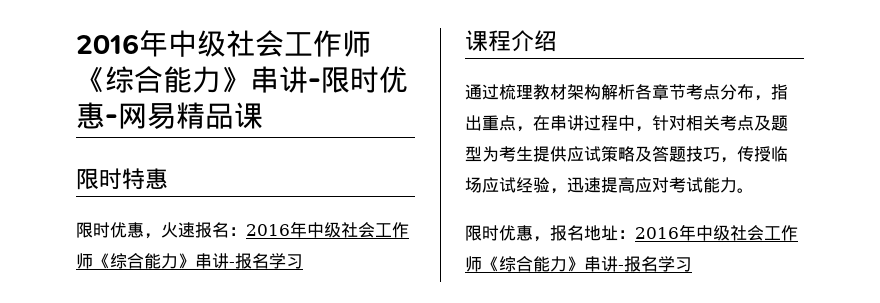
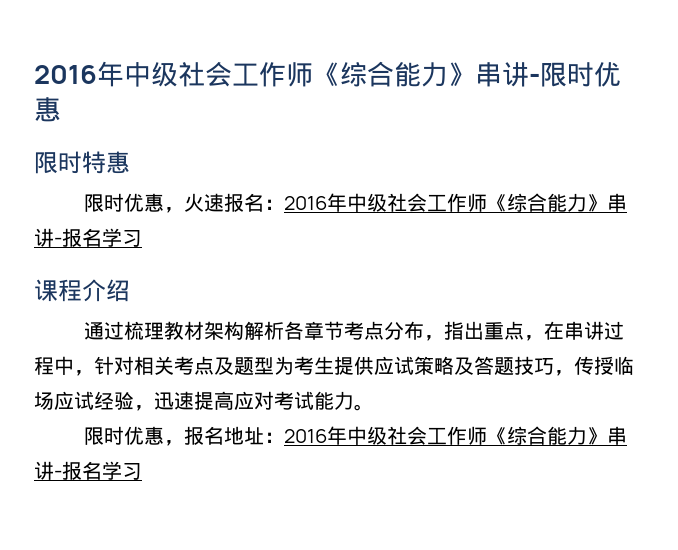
- 2016年中级社会工作师《综合能力》串讲-限时优惠-网易精品课
+ 2016年中级社会工作师《综合能力》串讲-限时优惠

